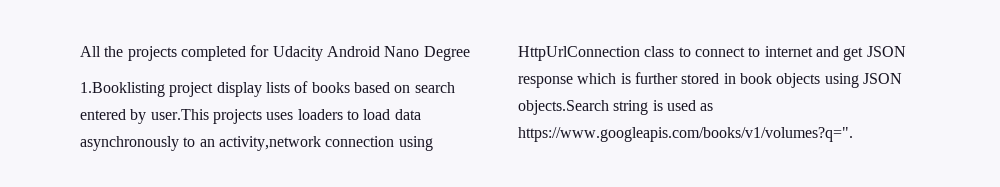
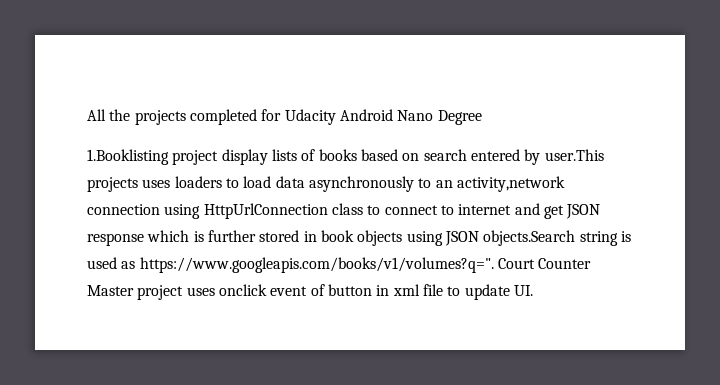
- 1.Booklisting project display lists of books based on search entered by user.This projects uses loaders to load data asynchronously to an activity,network connection using HttpUrlConnection class to connect to internet and get JSON response which is further stored in book objects using JSON objects.Search string is used as https://www.googleapis.com/books/v1/volumes?q=".
+ 1.Booklisting project display lists of books based on search entered by user.This projects uses loaders to load data asynchronously to an activity,network connection using HttpUrlConnection class to connect to internet and get JSON response which is further stored in book objects using JSON objects.Search string is used as https://www.googleapis.com/books/v1/volumes?q=". Court Counter Master project uses onclick event of button in xml file to update UI.

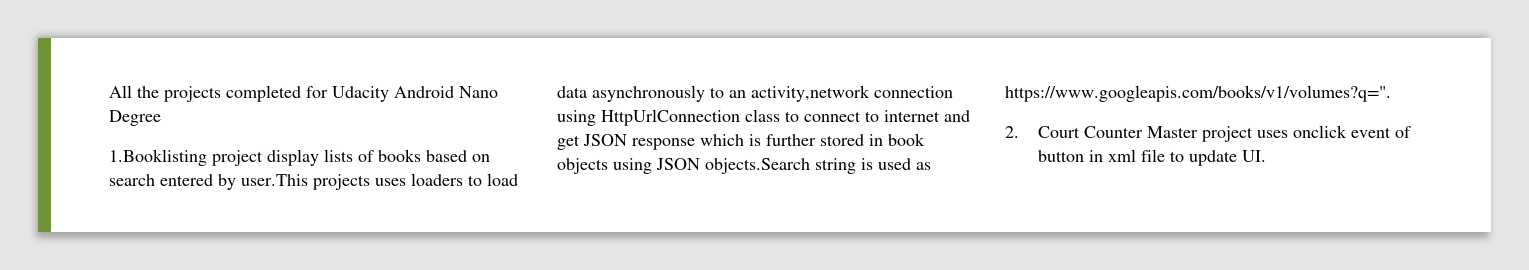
- 1.Booklisting project display lists of books based on search entered by user.This projects uses loaders to load data asynchronously to an activity,network connection using HttpUrlConnection class to connect to internet and get JSON response which is further stored in book objects using JSON objects.Search string is used as https://www.googleapis.com/books/v1/volumes?q=". Court Counter Master project uses onclick event of button in xml file to update UI.
+ 1.Booklisting project display lists of books based on search entered by user.This projects uses loaders to load data asynchronously to an activity,network connection using HttpUrlConnection class to connect to internet and get JSON response which is further stored in book objects using JSON objects.Search string is used as https://www.googleapis.com/books/v1/volumes?q=".
+ 2. Court Counter Master project uses onclick event of button in xml file to update UI.

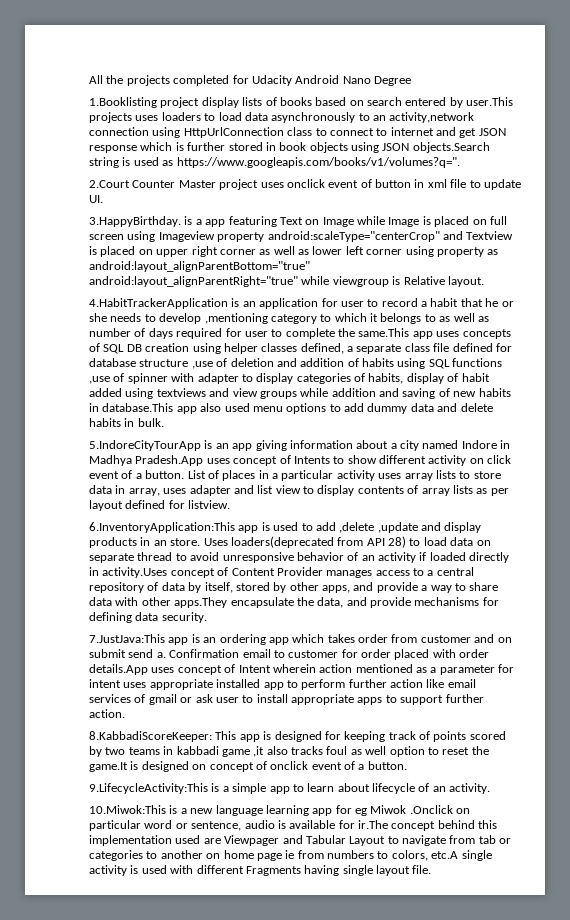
- 2. Court Counter Master project uses onclick event of button in xml file to update UI.
+ 2.Court Counter Master project uses onclick event of button in xml file to update UI.
+ 3.HappyBirthday. is a app featuring Text on Image while Image is placed on full screen using Imageview property android:scaleType="centerCrop" and Textview is placed on upper right corner as well as lower left corner using property as android:layout_alignParentBottom="true" android:layout_alignParentRight="true" while viewgroup is Relative layout.
+ 4.HabitTrackerApplication is an application for user to record a habit that he or she needs to develop ,mentioning category to which it belongs to as well as number of days required for user to complete the same.This app uses concepts of SQL DB creation using helper classes defined, a separate class file defined for database structure ,use of deletion and addition of habits using SQL functions ,use of spinner with adapter to display categories of habits, display of habit added using textviews and view groups while addition and saving of new habits in database.This app also used menu options to add dummy data and delete habits in bulk.
+ 5.IndoreCityTourApp is an app giving information about a city named Indore in Madhya Pradesh.App uses concept of Intents to show different activity on click event of a button. List of places in a particular activity uses array lists to store data in array, uses adapter and list view to display contents of array lists as per layout defined for listview.
+ 6.InventoryApplication:This app is used to add ,delete ,update and display products in an store. Uses loaders(deprecated from API 28) to load data on separate thread to avoid unresponsive behavior of an activity if loaded directly in activity.Uses concept of Content Provider manages access to a central repository of data by itself, stored by other apps, and provide a way to share data with other apps.They encapsulate the data, and provide mechanisms for defining data security.
+ 7.JustJava:This app is an ordering app which takes order from customer and on submit send a. Confirmation email to customer for order placed with order details.App uses concept of Intent wherein action mentioned as a parameter for intent uses appropriate installed app to perform further action like email services of gmail or ask user to install appropriate apps to support further action.
+ 8.KabbadiScoreKeeper: This app is designed for keeping track of points scored by two teams in kabbadi game ,it also tracks foul as well option to reset the game.It is designed on concept of onclick event of a button.
+ 9.LifecycleActivity:This is a simple app to learn about lifecycle of an activity.
+ 10.Miwok:This is a new language learning app for eg Miwok .Onclick on particular word or sentence, audio is available for ir.The concept behind this implementation used are Viewpager and Tabular Layout to navigate from tab or categories to another on home page ie from numbers to colors, etc.A single activity is used with different Fragments having single layout file.

